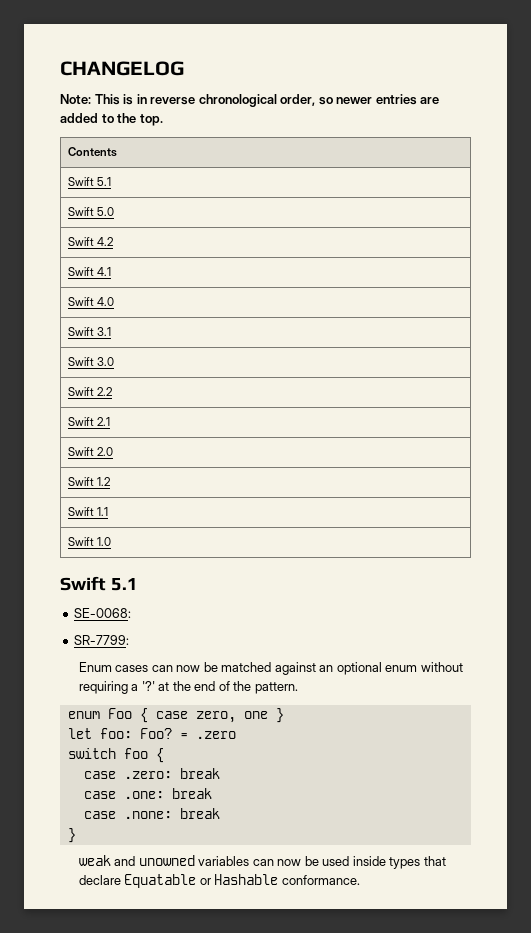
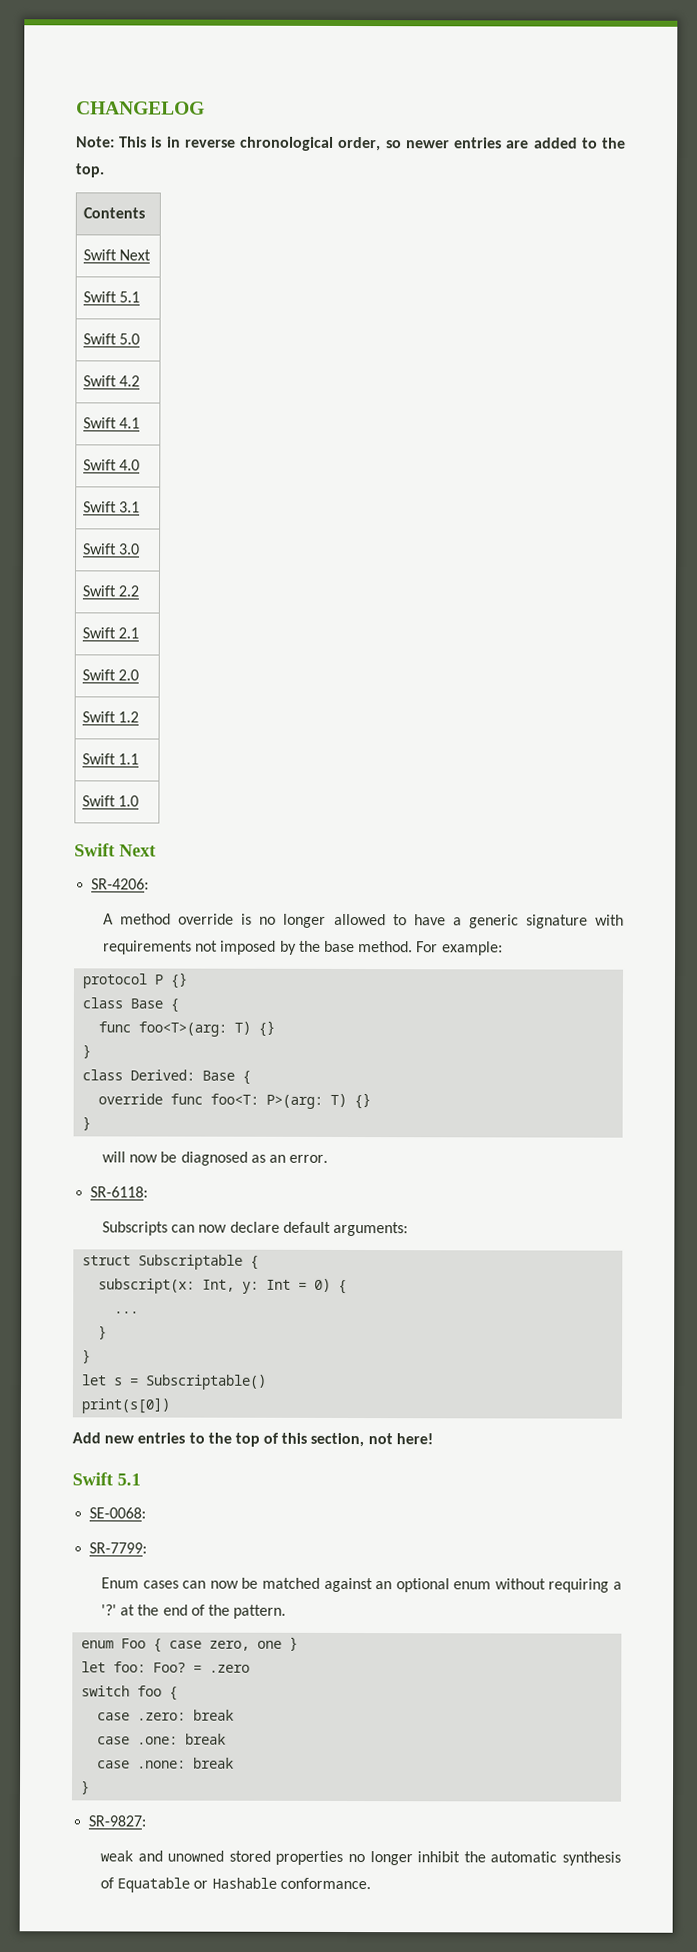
  Contents
+ Swift Next
  Swift 1.0
+ Swift Next
+ SR-4206:
+ A method override is no longer allowed to have a generic signature with requirements not imposed by the base method. For example:
+ protocol P {}
+ class Base {
+ func foo<T>(arg: T) {}
+ }
+ class Derived: Base {
+ override func foo<T: P>(arg: T) {}
+ }
+ will now be diagnosed as an error.
+ SR-6118:
+ Subscripts can now declare default arguments:
+ struct Subscriptable {
+ subscript(x: Int, y: Int = 0) {
+ ...
+ }
+ }
+ let s = Subscriptable()
+ print(s[0])
+ Add new entries to the top of this section, not here!
+ SR-9827:
- weak and unowned variables can now be used inside types that declare Equatable or Hashable conformance.
+ weak and unowned stored properties no longer inhibit the automatic synthesis of Equatable or Hashable conformance.

